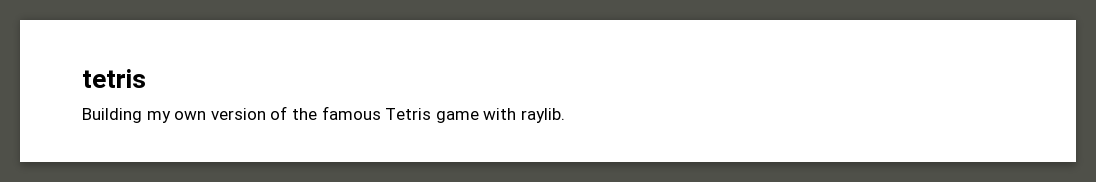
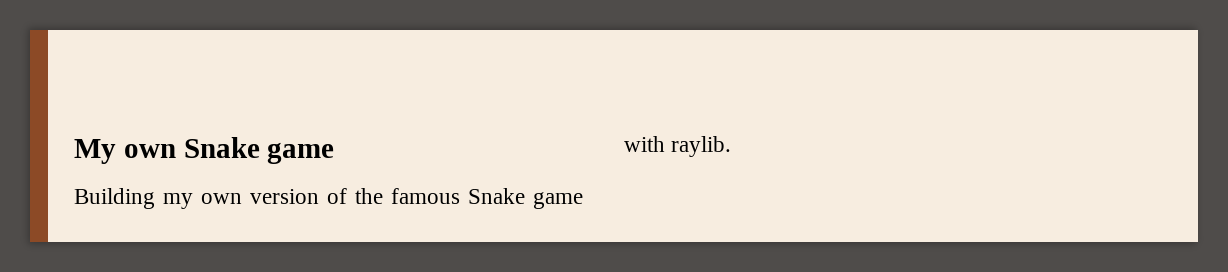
- tetris
+ My own Snake game
- Building my own version of the famous Tetris game with raylib.
+ Building my own version of the famous Snake game with raylib.

